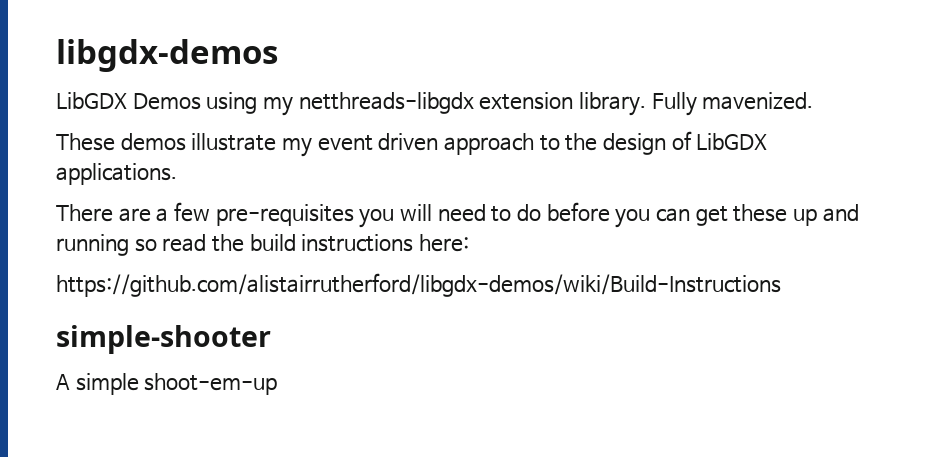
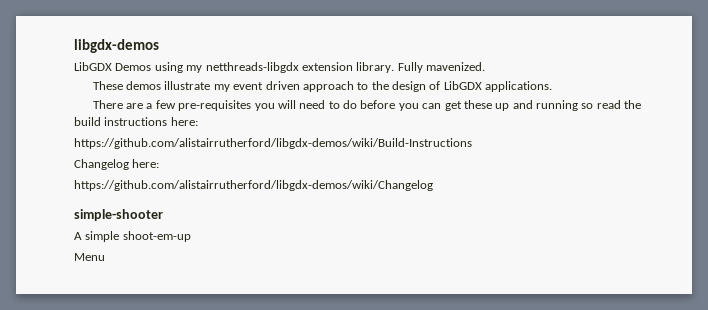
+ Changelog here:
+ https://github.com/alistairrutherford/libgdx-demos/wiki/Changelog
+ Menu

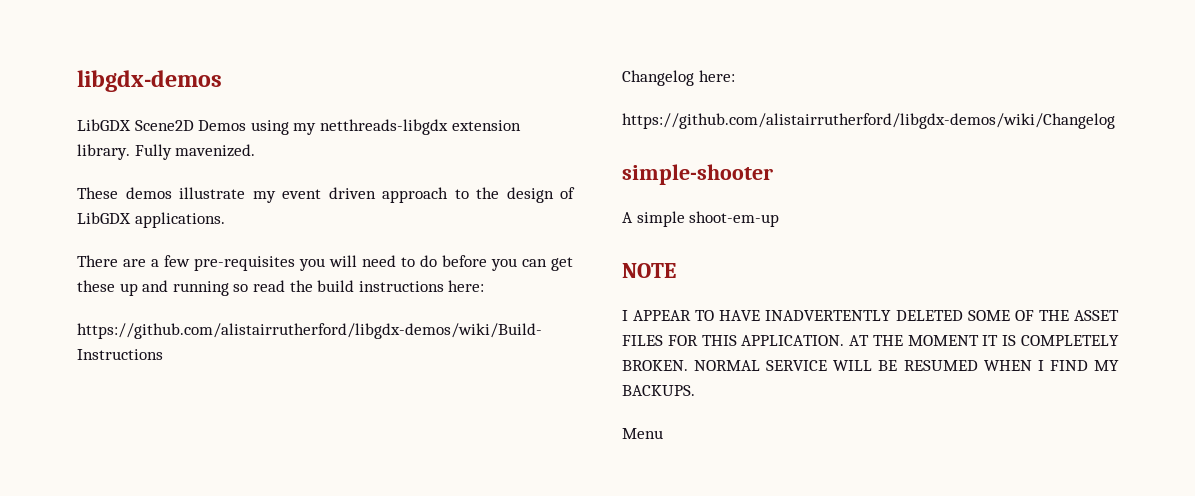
- LibGDX Demos using my netthreads-libgdx extension library.
+ LibGDX Scene2D Demos using my netthreads-libgdx extension library.
+ NOTE
+ I APPEAR TO HAVE INADVERTENTLY DELETED SOME OF THE ASSET FILES FOR THIS APPLICATION. AT THE MOMENT IT IS COMPLETELY BROKEN. NORMAL SERVICE WILL BE RESUMED WHEN I FIND MY BACKUPS.

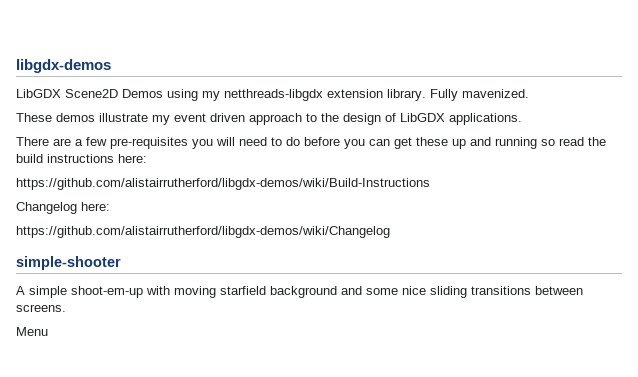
- A simple shoot-em-up
- NOTE
- I APPEAR TO HAVE INADVERTENTLY DELETED SOME OF THE ASSET FILES FOR THIS APPLICATION. AT THE MOMENT IT IS COMPLETELY BROKEN. NORMAL SERVICE WILL BE RESUMED WHEN I FIND MY BACKUPS.
+ A simple shoot-em-up with moving starfield background and some nice sliding transitions between screens.

